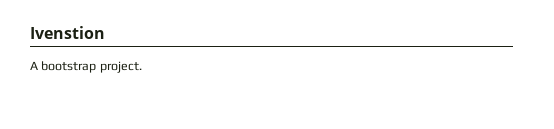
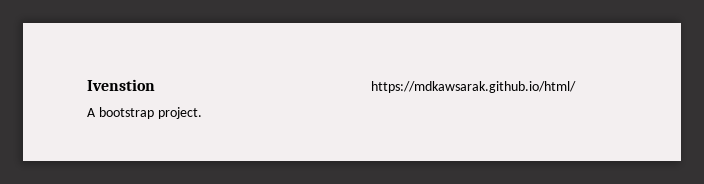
- A bootstrap project.
+ A bootstrap project. https://mdkawsarak.github.io/html/

